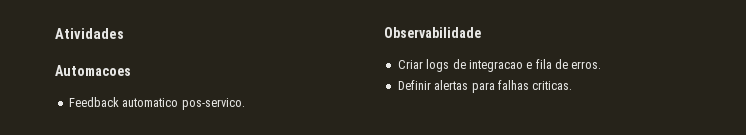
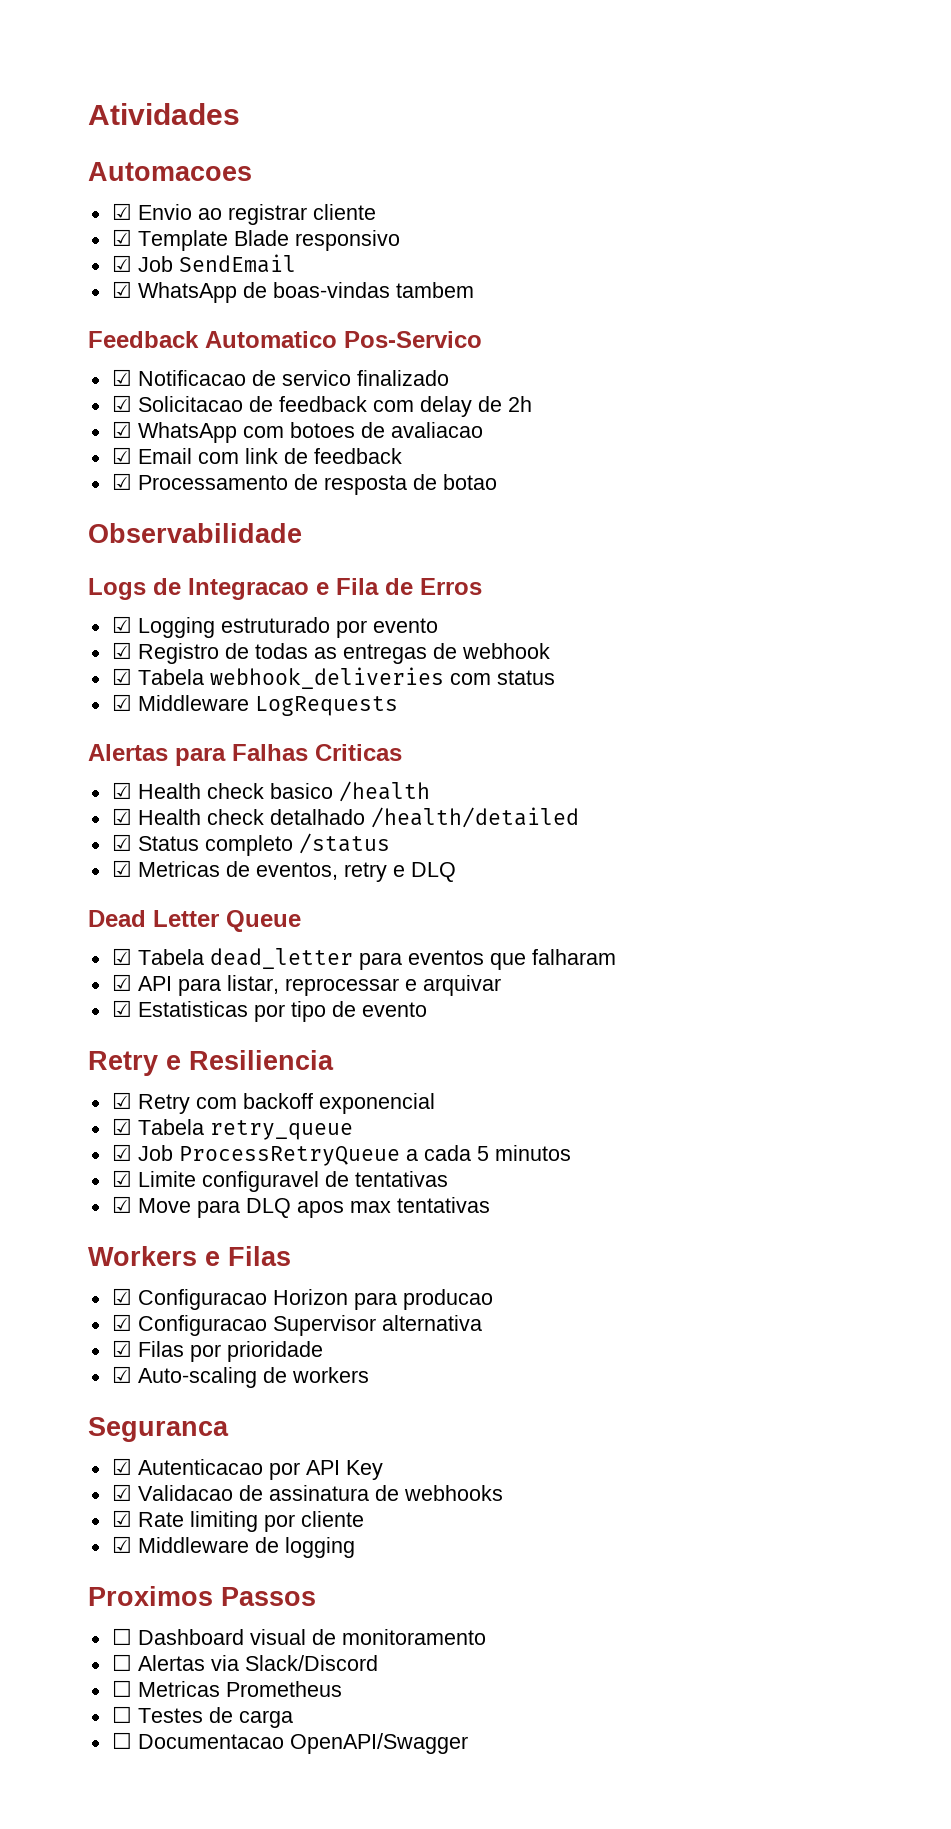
- Feedback automatico pos-servico.
+ ☑ Envio ao registrar cliente
+ ☑ Template Blade responsivo
+ ☑ Job SendEmail
+ ☑ WhatsApp de boas-vindas tambem
+ Feedback Automatico Pos-Servico
+ ☑ Notificacao de servico finalizado
+ ☑ Solicitacao de feedback com delay de 2h
+ ☑ WhatsApp com botoes de avaliacao
+ ☑ Email com link de feedback
+ ☑ Processamento de resposta de botao
  Observabilidade
- Criar logs de integracao e fila de erros.
- Definir alertas para falhas criticas.
+ Logs de Integracao e Fila de Erros
+ ☑ Logging estruturado por evento
+ ☑ Registro de todas as entregas de webhook
+ ☑ Tabela webhook_deliveries com status
+ ☑ Middleware LogRequests
+ Alertas para Falhas Criticas
+ ☑ Health check basico /health
+ ☑ Health check detalhado /health/detailed
+ ☑ Status completo /status
+ ☑ Metricas de eventos, retry e DLQ
+ Dead Letter Queue
+ ☑ Tabela dead_letter para eventos que falharam
+ ☑ API para listar, reprocessar e arquivar
+ ☑ Estatisticas por tipo de evento
+ Retry e Resiliencia
+ ☑ Retry com backoff exponencial
+ ☑ Tabela retry_queue
+ ☑ Job ProcessRetryQueue a cada 5 minutos
+ ☑ Limite configuravel de tentativas
+ ☑ Move para DLQ apos max tentativas
+ Workers e Filas
+ ☑ Configuracao Horizon para producao
+ ☑ Configuracao Supervisor alternativa
+ ☑ Filas por prioridade
+ ☑ Auto-scaling de workers
+ Seguranca
+ ☑ Autenticacao por API Key
+ ☑ Validacao de assinatura de webhooks
+ ☑ Rate limiting por cliente
+ ☑ Middleware de logging
+ Proximos Passos
+ ☐ Dashboard visual de monitoramento
+ ☐ Alertas via Slack/Discord
+ ☐ Metricas Prometheus
+ ☐ Testes de carga
+ ☐ Documentacao OpenAPI/Swagger

